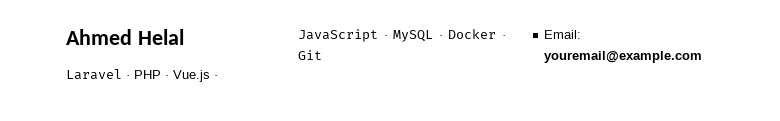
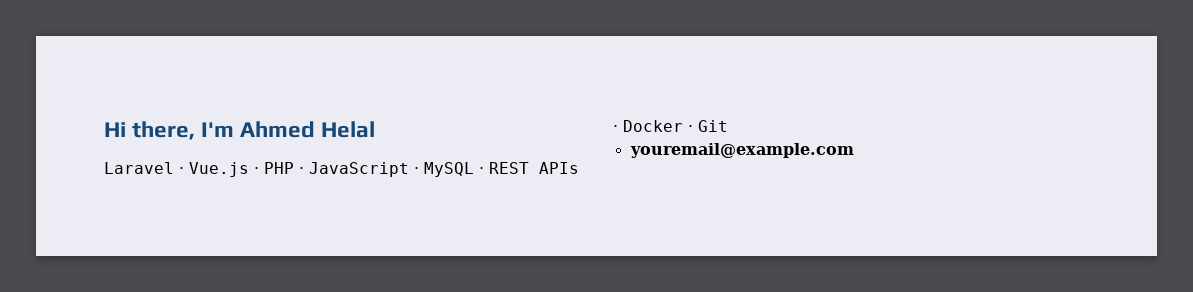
- Ahmed Helal
+ Hi there, I'm Ahmed Helal
- Laravel · PHP · Vue.js · JavaScript · MySQL · Docker · Git
+ Laravel · Vue.js · PHP · JavaScript · MySQL · REST APIs · Docker · Git
- Email: youremail@example.com
+ youremail@example.com

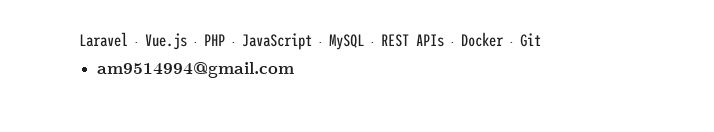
- Hi there, I'm Ahmed Helal
- youremail@example.com
+ am9514994@gmail.com

